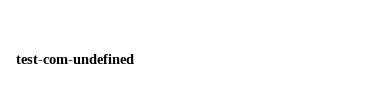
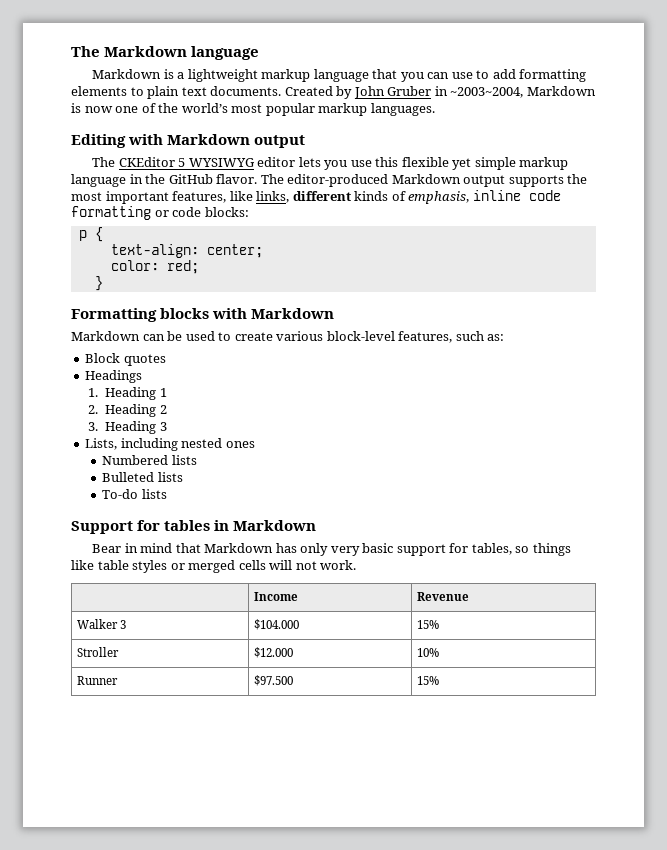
- test-com-undefined
+ The Markdown language
+ Markdown is a lightweight markup language that you can use to add formatting elements to plain text documents. Created by John Gruber in ~2003~2004, Markdown is now one of the world’s most popular markup languages.
+ Editing with Markdown output
+ The CKEditor 5 WYSIWYG editor lets you use this flexible yet simple markup language in the GitHub flavor. The editor-produced Markdown output supports the most important features, like links, different kinds of emphasis, inline code formatting or code blocks:
+ p {
+ text-align: center;
+ color: red;
+ }
+ Formatting blocks with Markdown
+ Markdown can be used to create various block-level features, such as:
+ Block quotes
+ Headings
+ 1. Heading 1
+ 2. Heading 2
+ 3. Heading 3
+ Lists, including nested ones
+ Numbered lists
+ Bulleted lists
+ To-do lists
+ Support for tables in Markdown
+ Bear in mind that Markdown has only very basic support for tables, so things like table styles or merged cells will not work.
+ | Income | Revenue
+ Walker 3 | $104.000 | 15%
+ Stroller | $12.000 | 10%
+ Runner | $97.500 | 15%

